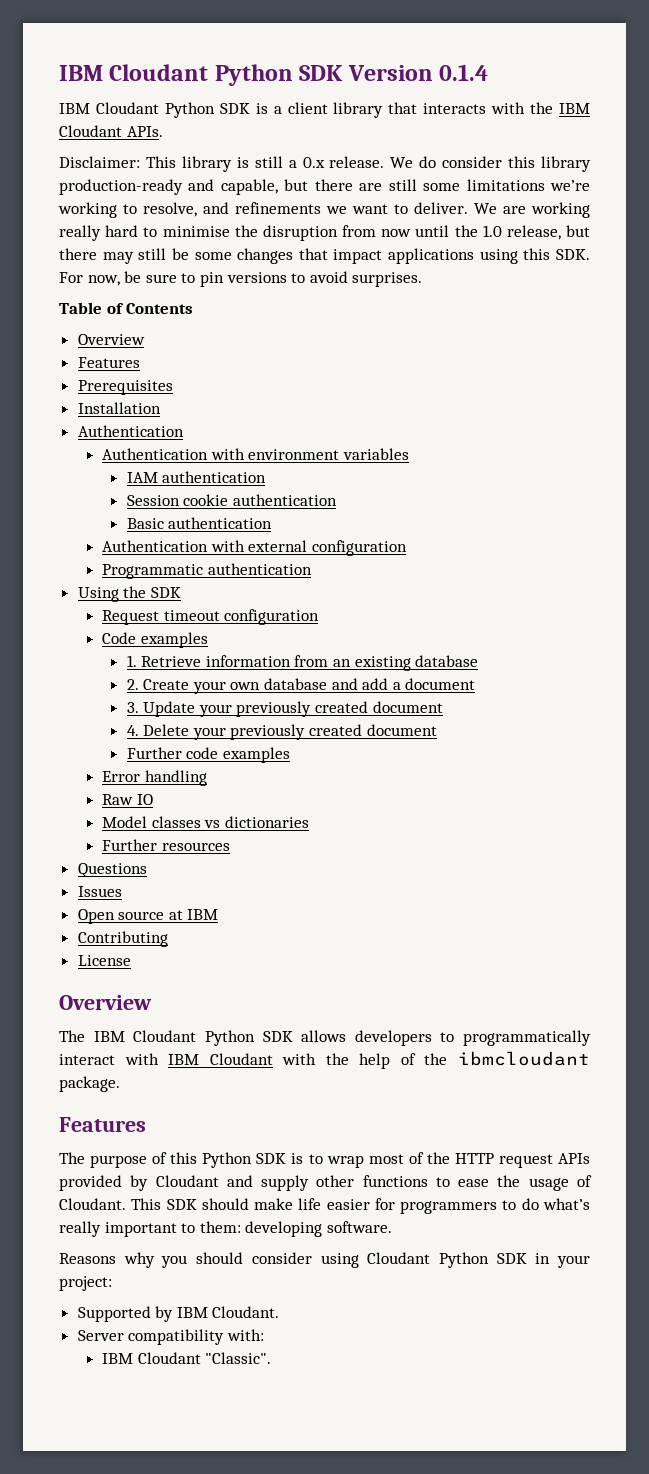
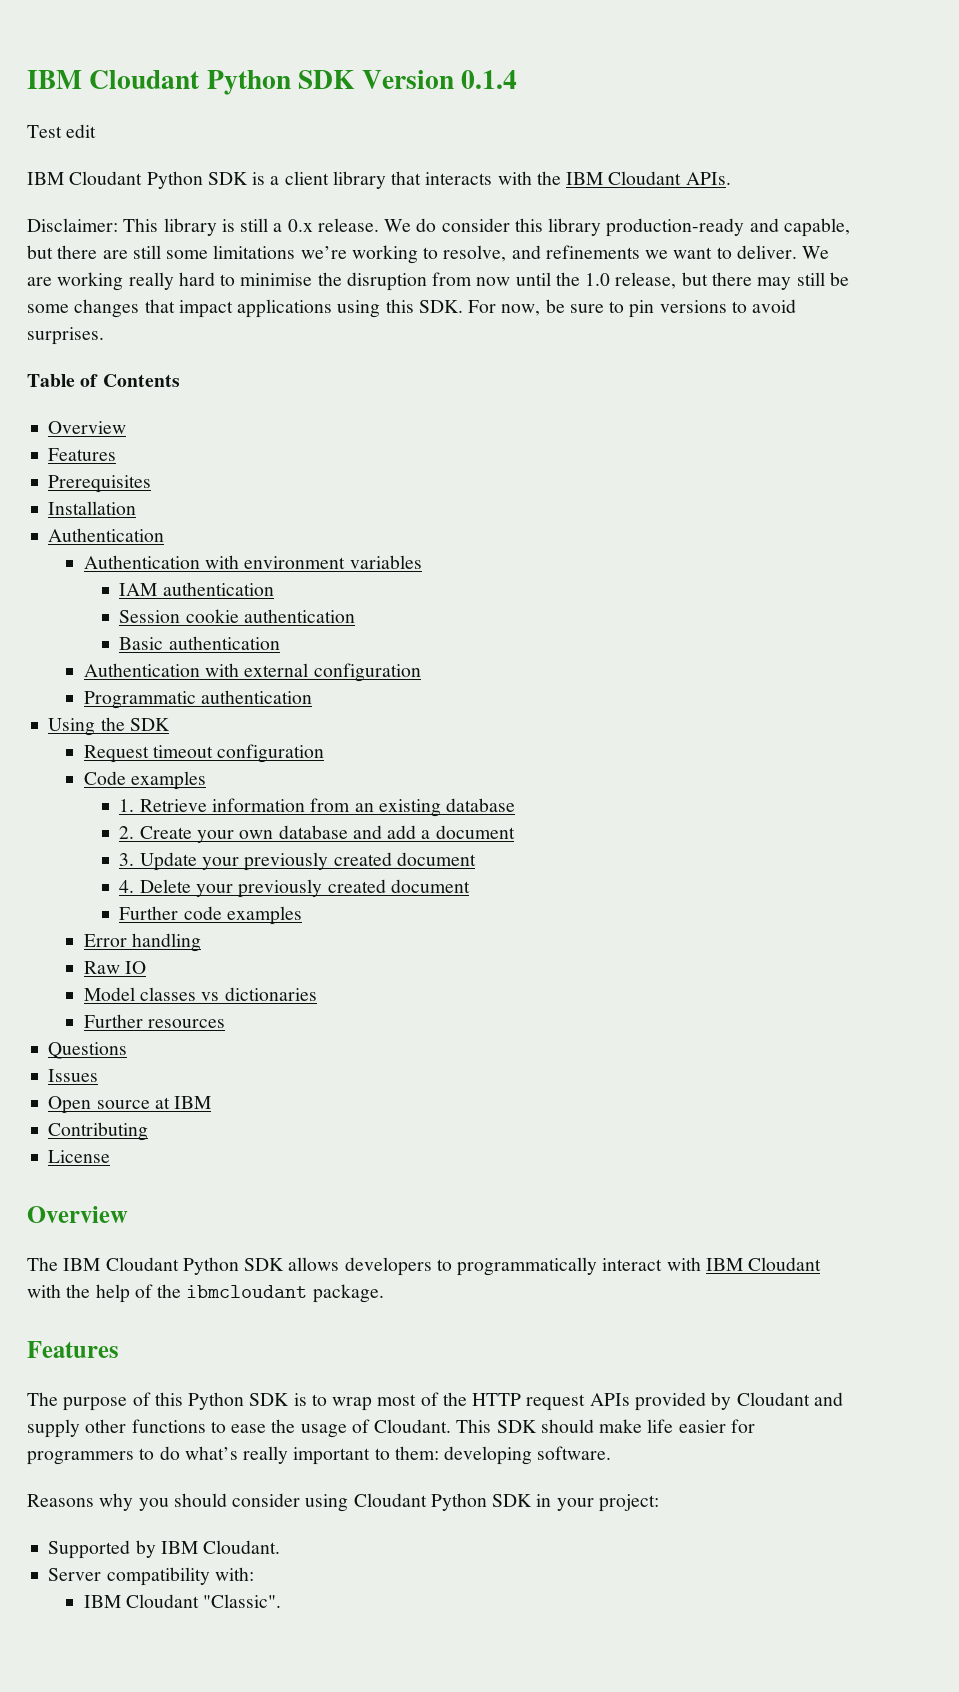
+ Test edit

